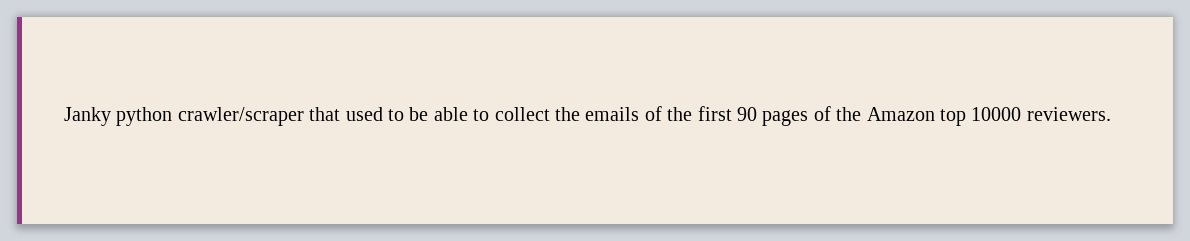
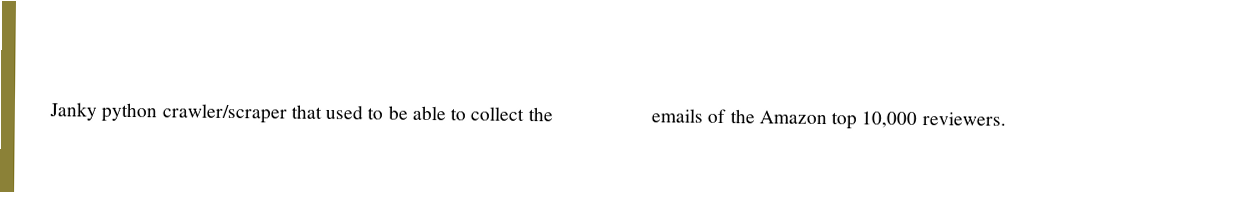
- Janky python crawler/scraper that used to be able to collect the emails of the first 90 pages of the Amazon top 10000 reviewers.
+ Janky python crawler/scraper that used to be able to collect the emails of the Amazon top 10,000 reviewers.

